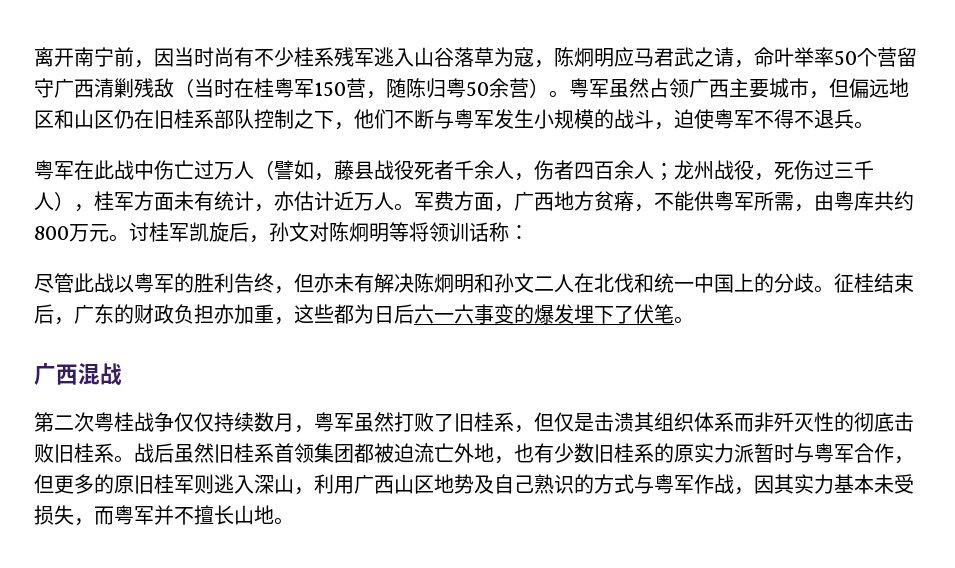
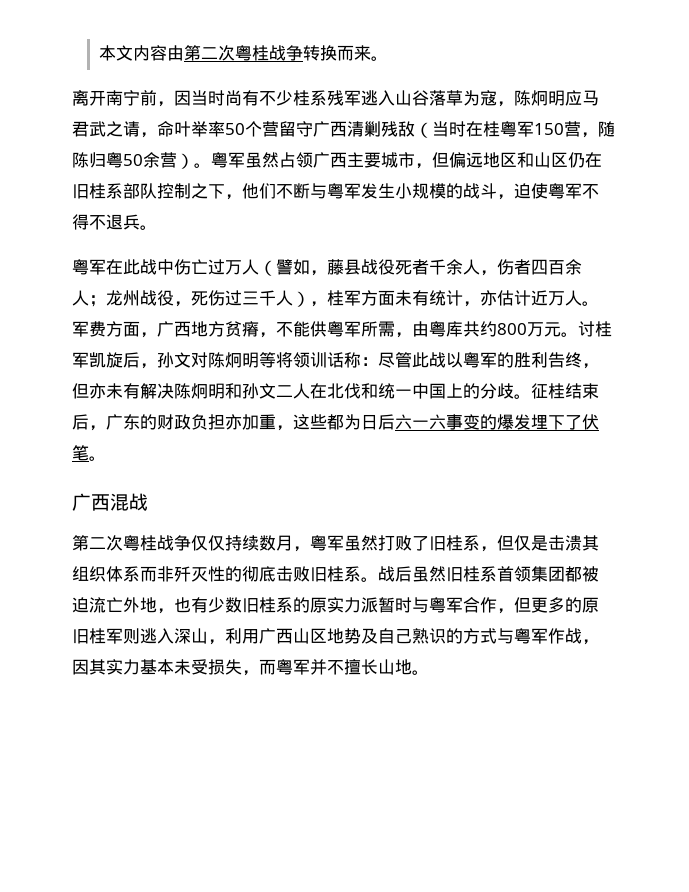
+ 本文内容由第二次粤桂战争转换而来。
- 讨桂军凯旋后，孙文对陈炯明等将领训话称：
- 尽管此战以粤军的胜利告终，但亦未有解决陈炯明和孙文二人在北伐和统一中国上的分歧。
+ 讨桂军凯旋后，孙文对陈炯明等将领训话称：尽管此战以粤军的胜利告终，但亦未有解决陈炯明和孙文二人在北伐和统一中国上的分歧。

